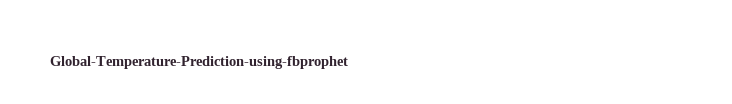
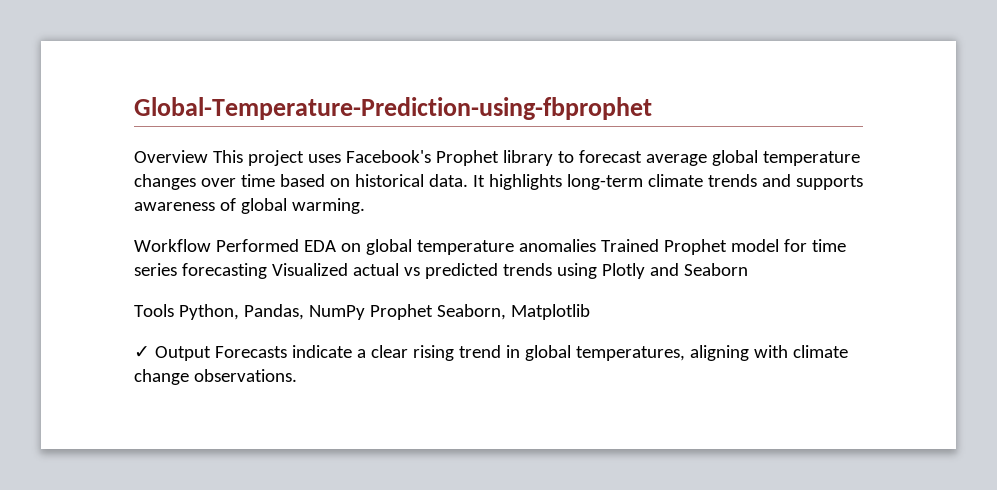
+ Overview This project uses Facebook's Prophet library to forecast average global temperature changes over time based on historical data. It highlights long-term climate trends and supports awareness of global warming.
+ Workflow Performed EDA on global temperature anomalies Trained Prophet model for time series forecasting Visualized actual vs predicted trends using Plotly and Seaborn
+ Tools Python, Pandas, NumPy Prophet Seaborn, Matplotlib
+ ✓ Output Forecasts indicate a clear rising trend in global temperatures, aligning with climate change observations.

